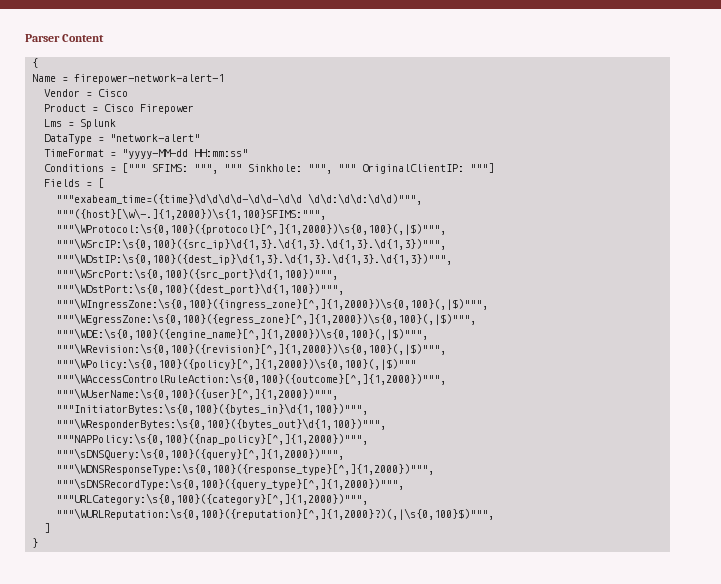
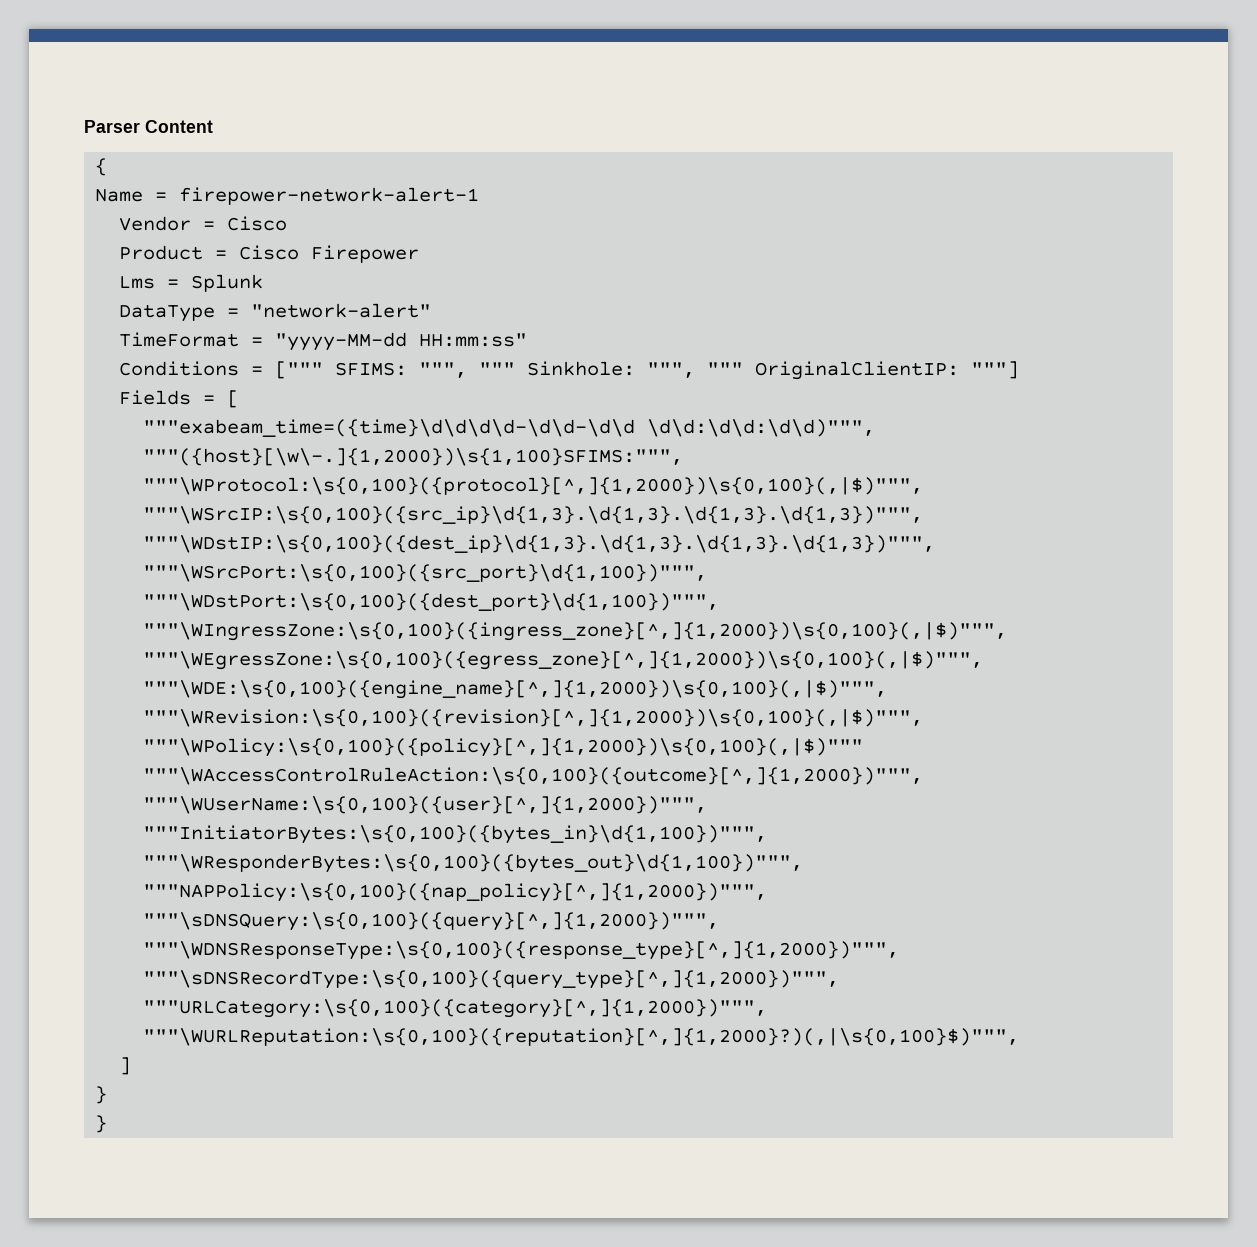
  ]
+ }

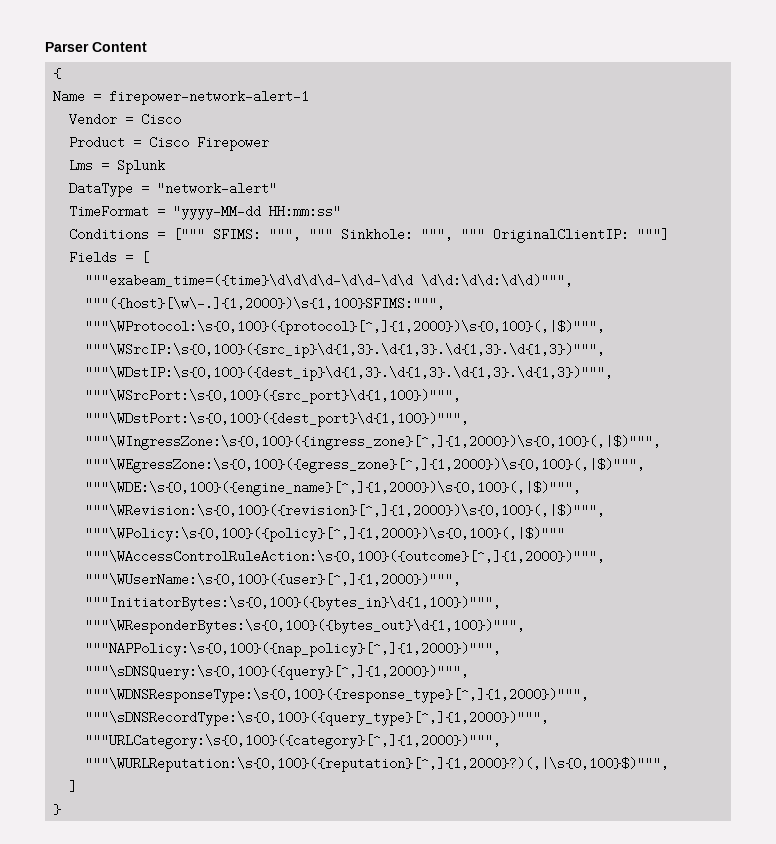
  ]
- }

